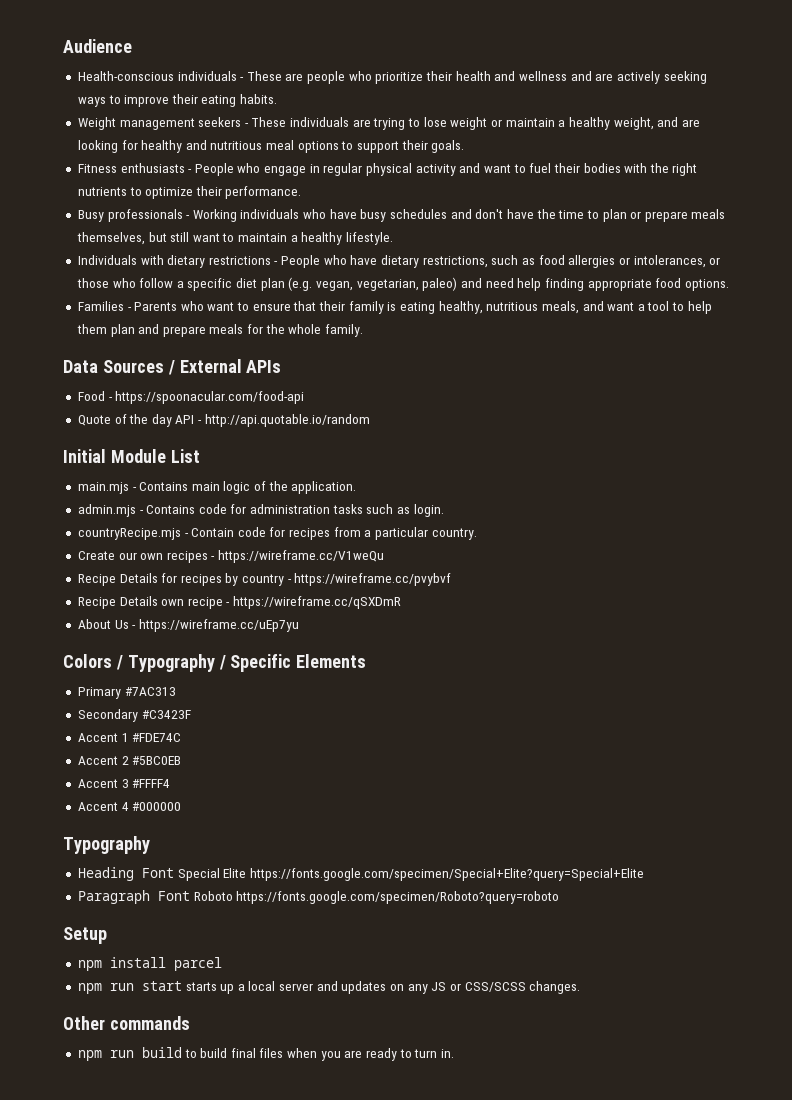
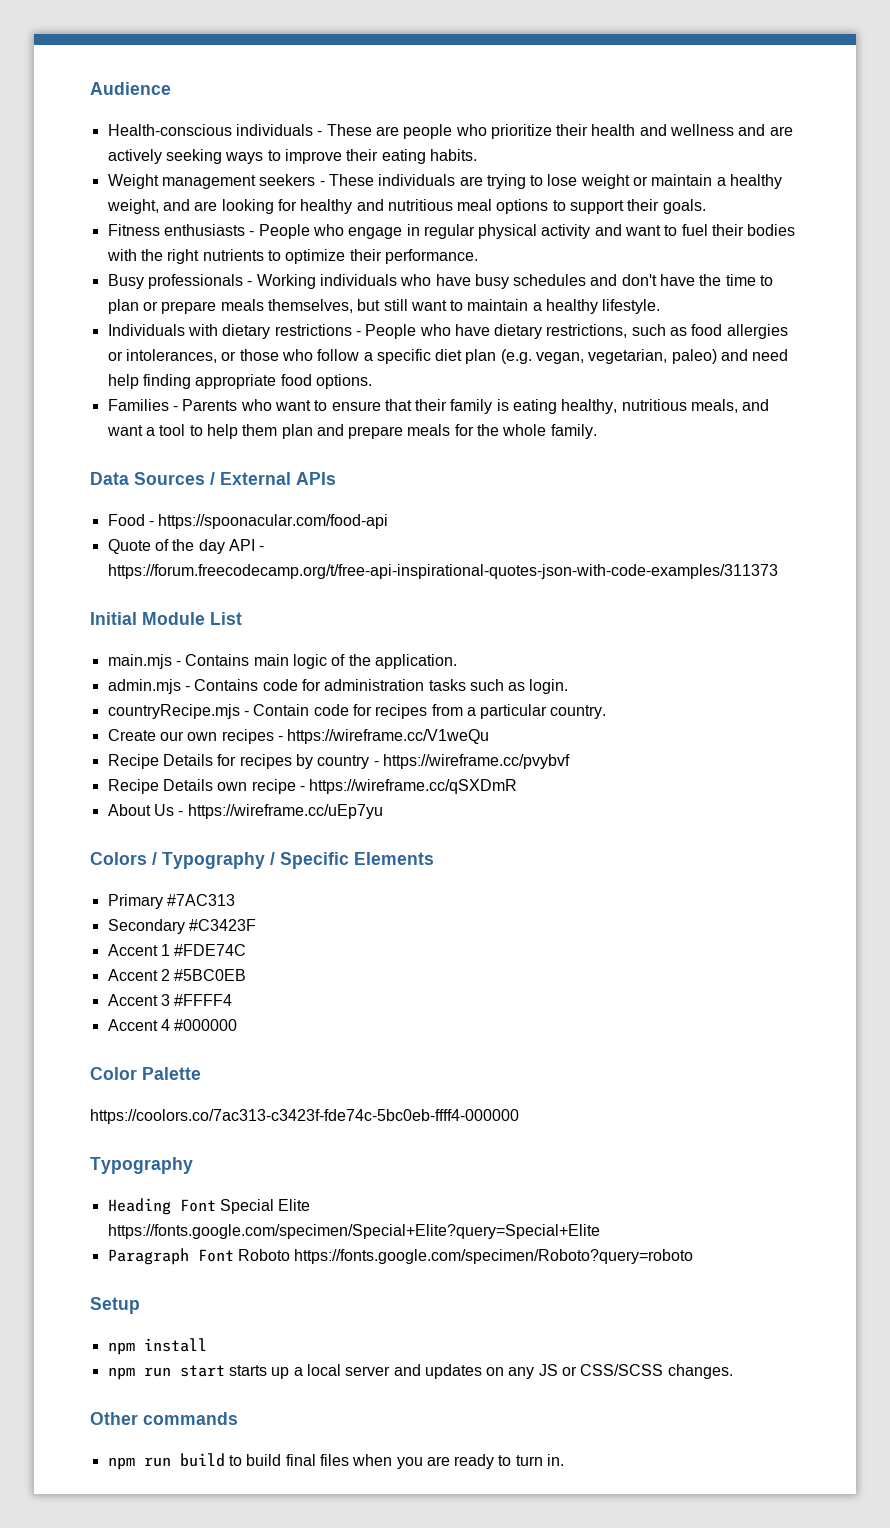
- Quote of the day API - http://api.quotable.io/random
+ Quote of the day API - https://forum.freecodecamp.org/t/free-api-inspirational-quotes-json-with-code-examples/311373
+ Color Palette
+ https://coolors.co/7ac313-c3423f-fde74c-5bc0eb-ffff4-000000
- npm install parcel
+ npm install

